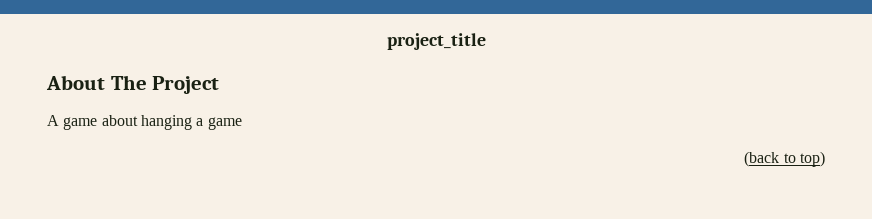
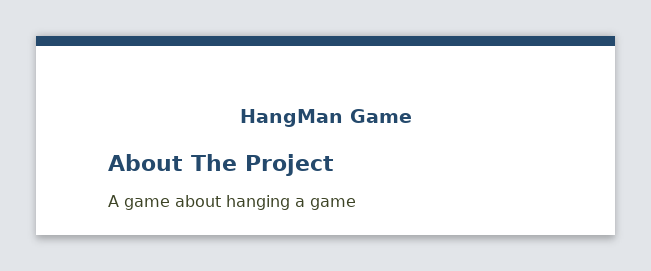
- project_title
+ HangMan Game
- (back to top)

